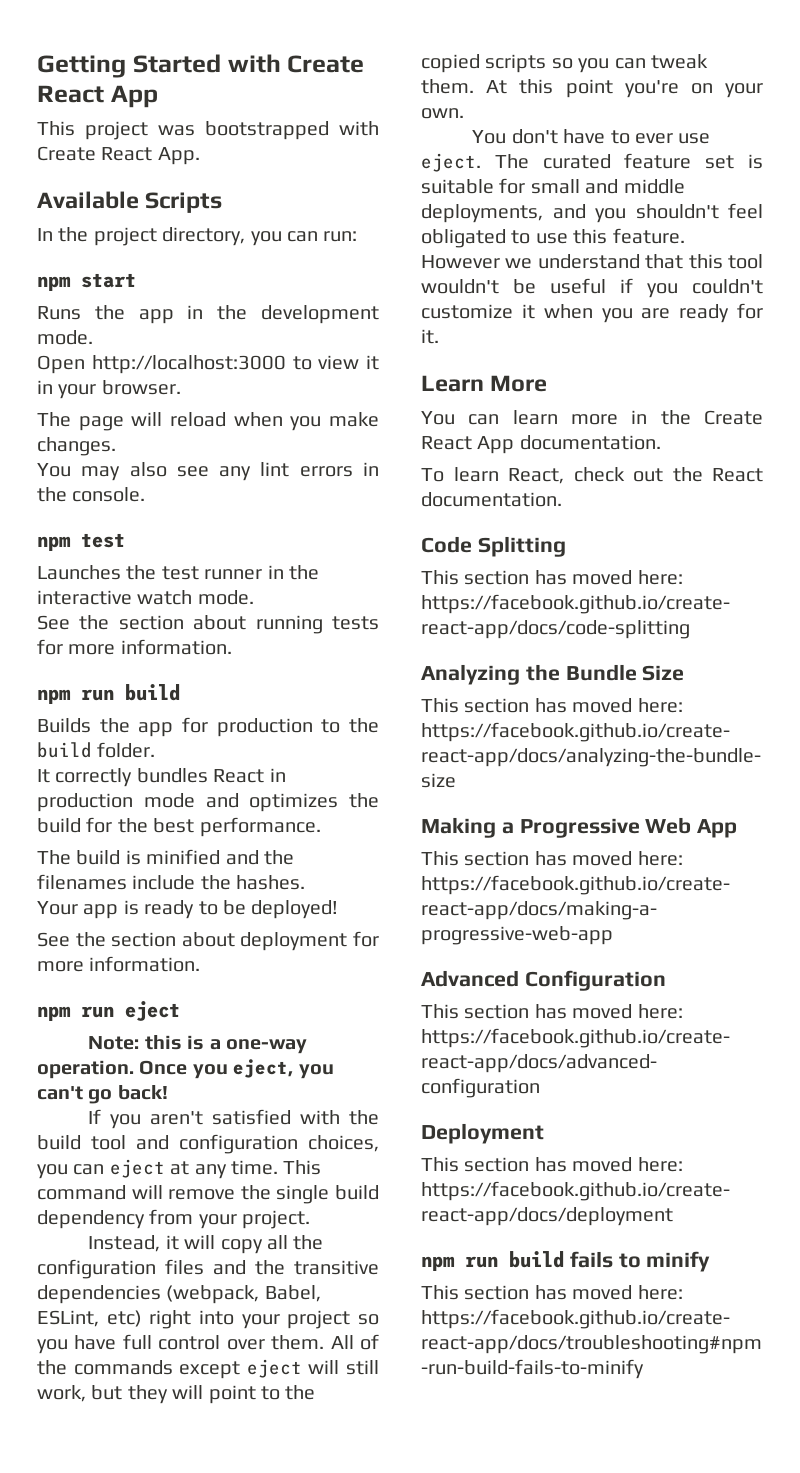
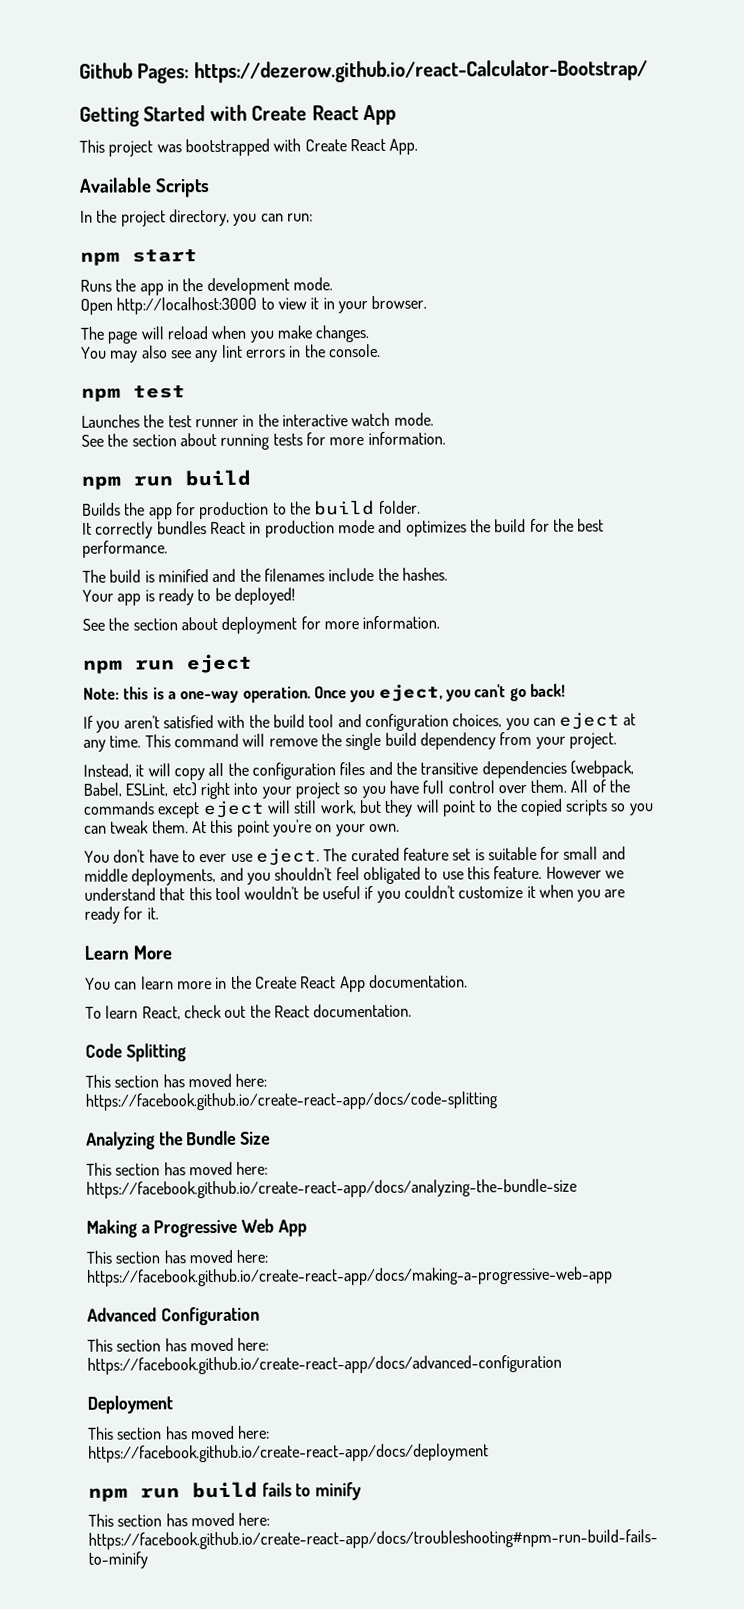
+ Github Pages: https://dezerow.github.io/react-Calculator-Bootstrap/

